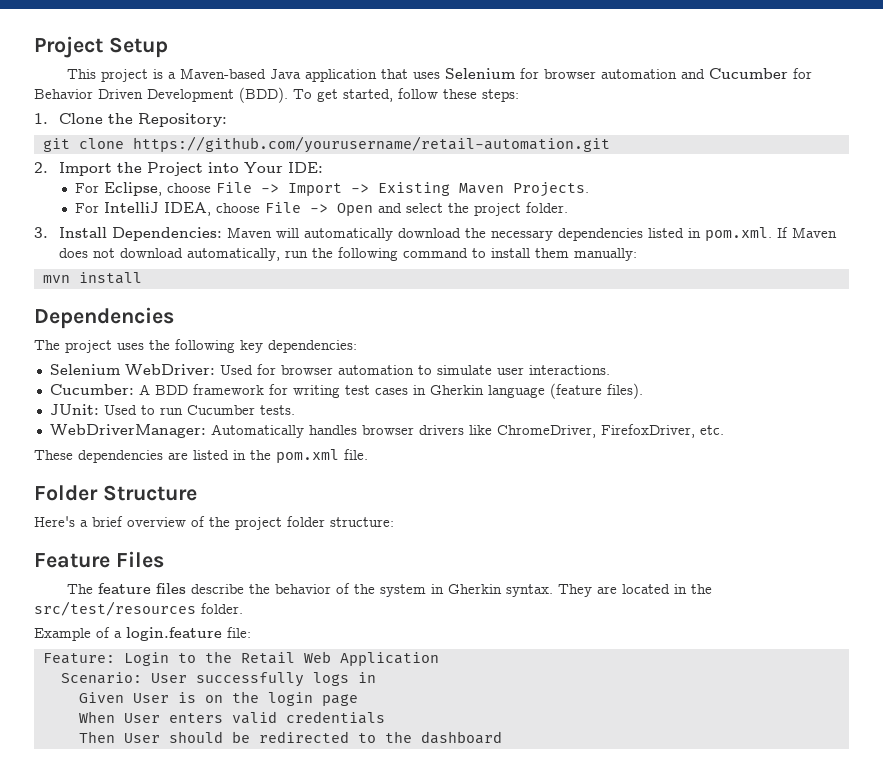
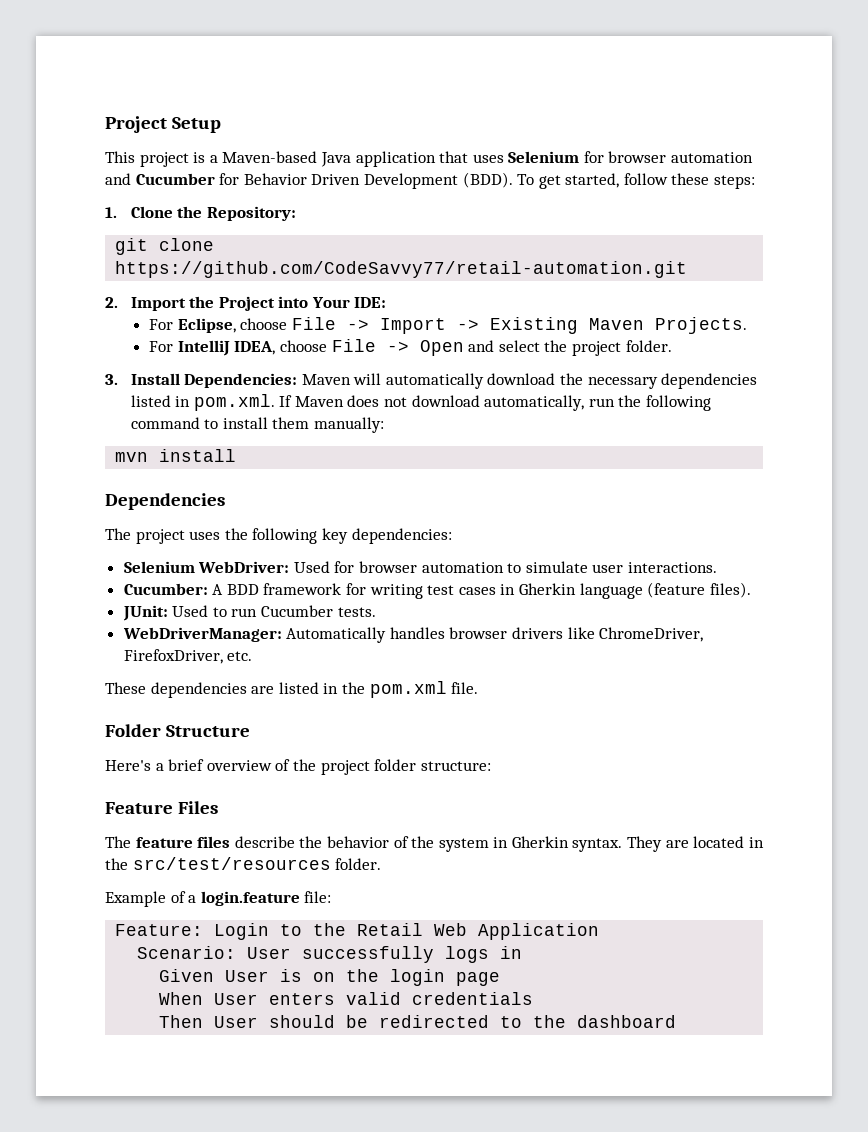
- git clone https://github.com/yourusername/retail-automation.git
+ git clone https://github.com/CodeSavvy77/retail-automation.git

